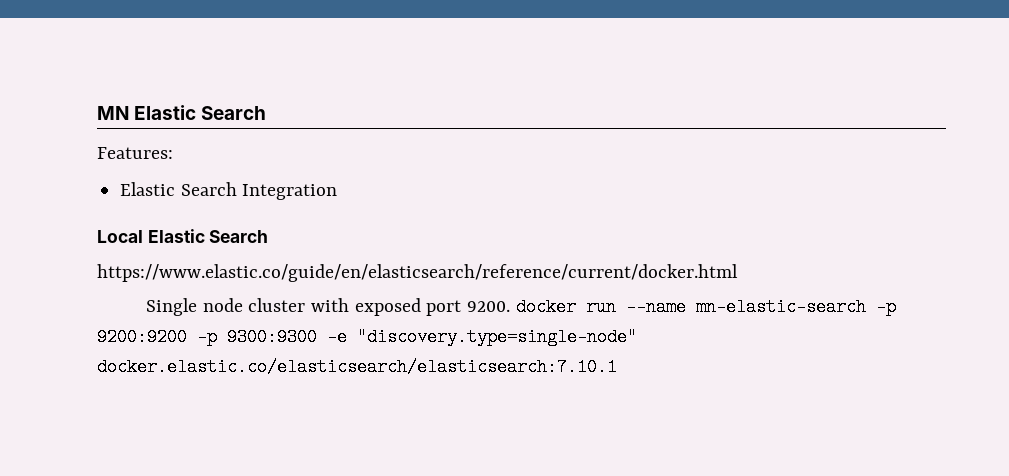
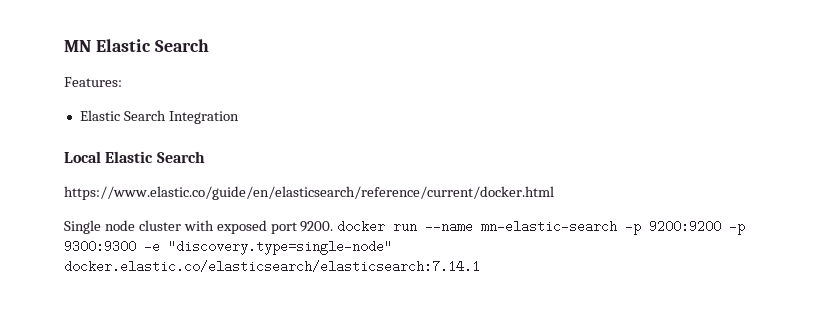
- Single node cluster with exposed port 9200. docker run --name mn-elastic-search -p 9200:9200 -p 9300:9300 -e "discovery.type=single-node" docker.elastic.co/elasticsearch/elasticsearch:7.10.1
+ Single node cluster with exposed port 9200. docker run --name mn-elastic-search -p 9200:9200 -p 9300:9300 -e "discovery.type=single-node" docker.elastic.co/elasticsearch/elasticsearch:7.14.1

